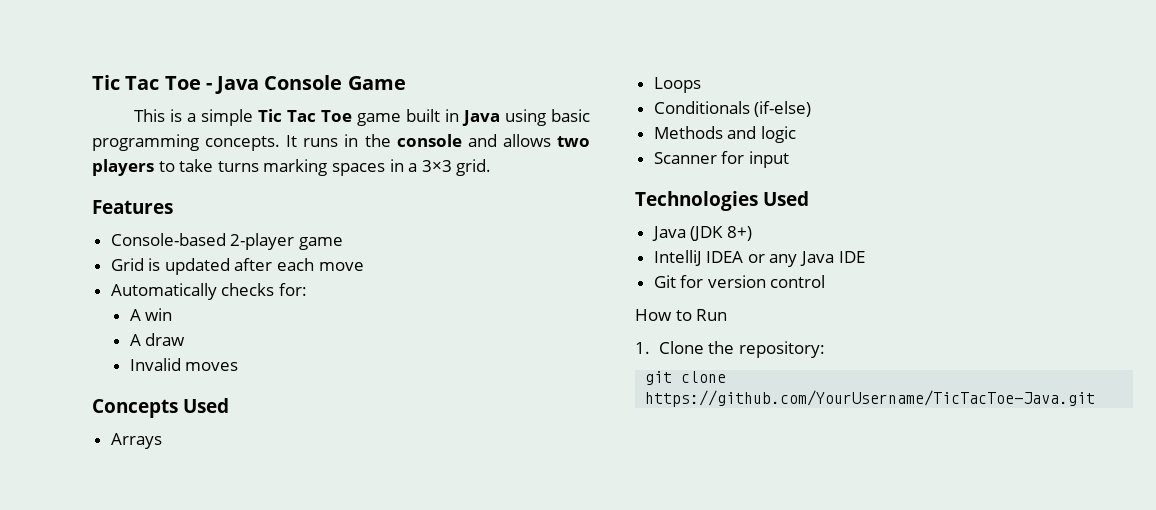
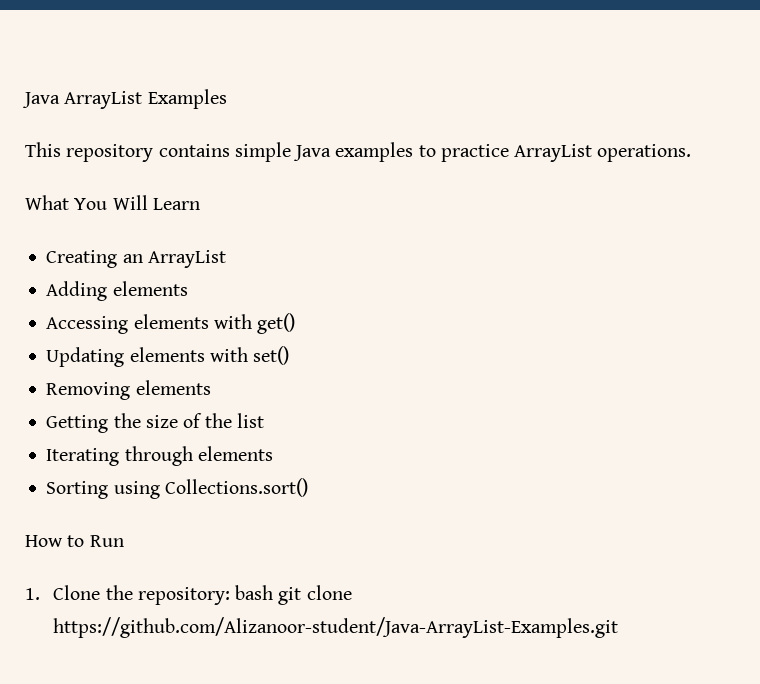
- Tic Tac Toe - Java Console Game
- This is a simple Tic Tac Toe game built in Java using basic programming concepts. It runs in the console and allows two players to take turns marking spaces in a 3×3 grid.
- Features
- Console-based 2-player game
- Grid is updated after each move
- Automatically checks for:
- A win
- A draw
- Invalid moves
- Concepts Used
- Arrays
- Loops
- Conditionals (if-else)
- Methods and logic
- Scanner for input
- Technologies Used
- Java (JDK 8+)
- IntelliJ IDEA or any Java IDE
- Git for version control
+ Java ArrayList Examples
+ This repository contains simple Java examples to practice ArrayList operations.
+ What You Will Learn
+ Creating an ArrayList
+ Adding elements
+ Accessing elements with get()
+ Updating elements with set()
+ Removing elements
+ Getting the size of the list
+ Iterating through elements
+ Sorting using Collections.sort()
- 1. Clone the repository:
- git clone https://github.com/YourUsername/TicTacToe-Java.git
+ 1. Clone the repository: bash git clone https://github.com/Alizanoor-student/Java-ArrayList-Examples.git

